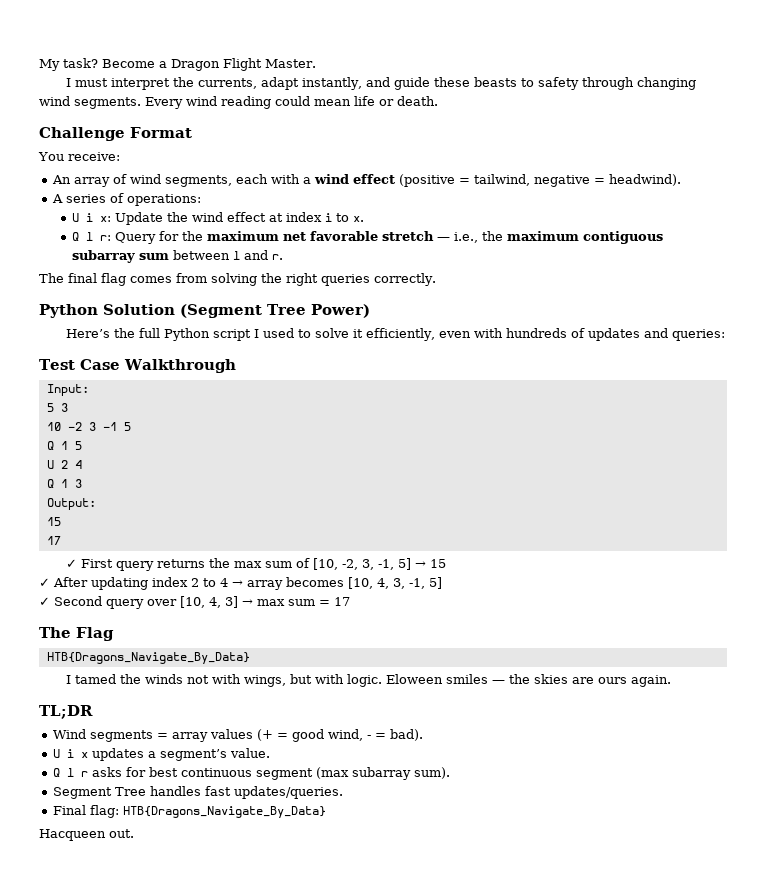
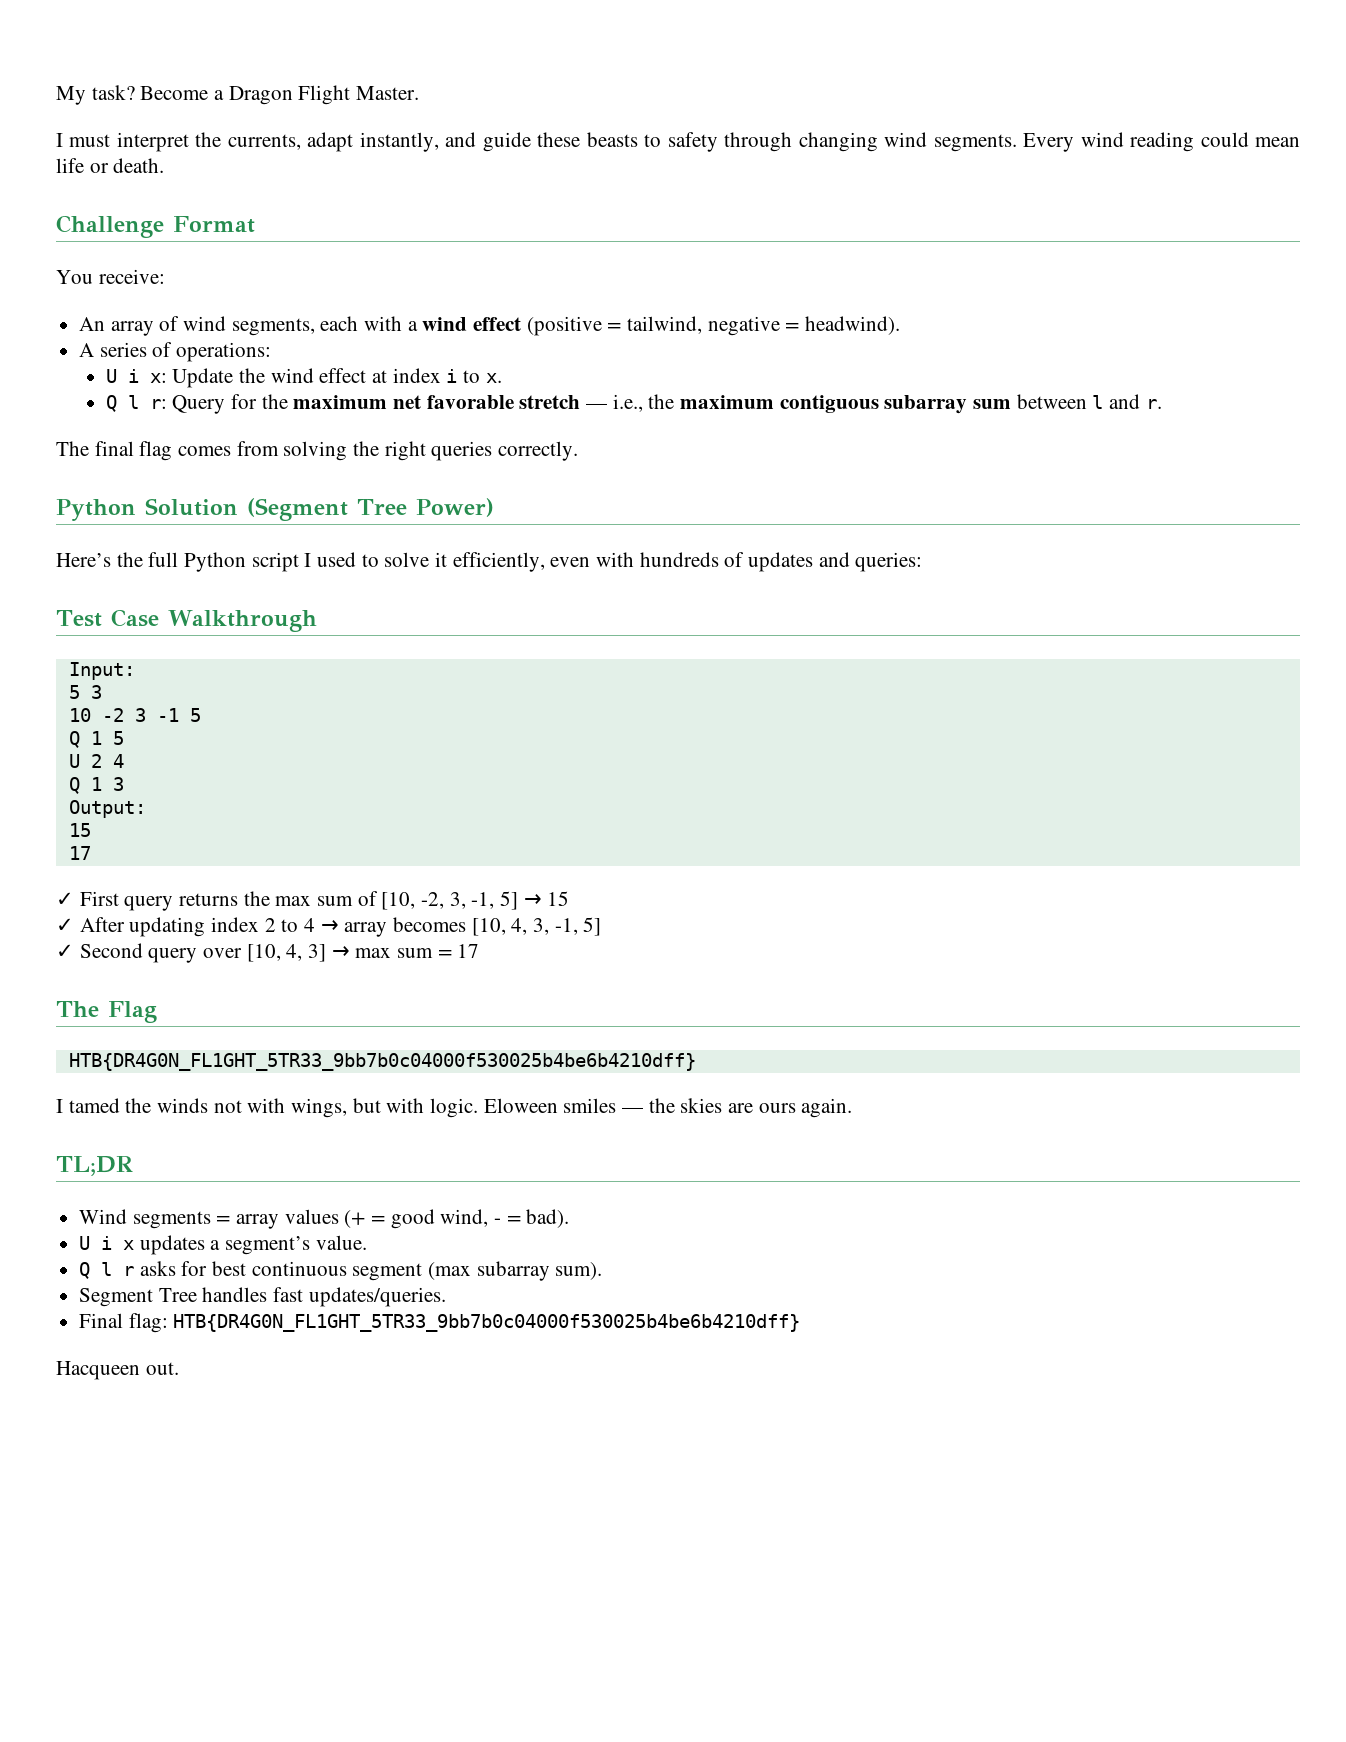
  The Flag
- HTB{Dragons_Navigate_By_Data}
+ HTB{DR4G0N_FL1GHT_5TR33_9bb7b0c04000f530025b4be6b4210dff}
- Final flag: HTB{Dragons_Navigate_By_Data}
+ Final flag: HTB{DR4G0N_FL1GHT_5TR33_9bb7b0c04000f530025b4be6b4210dff}

